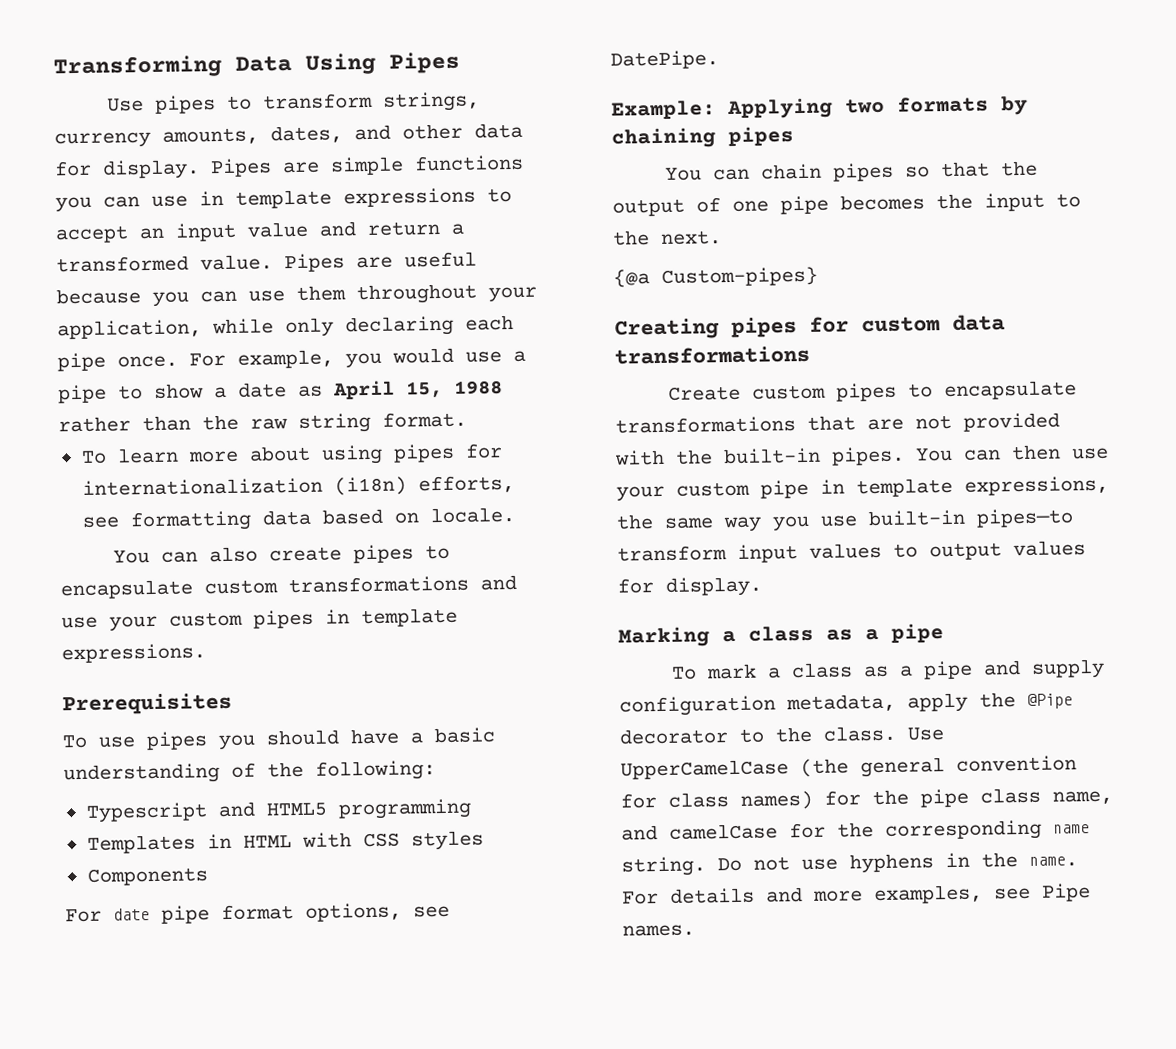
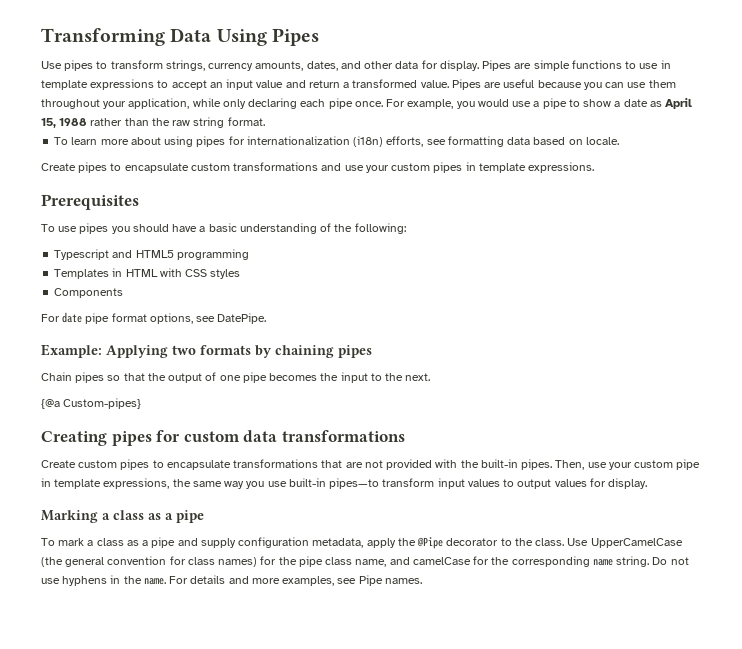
- Pipes are simple functions you can use in template expressions to accept an input value and return a transformed value.
+ Pipes are simple functions to use in template expressions to accept an input value and return a transformed value.
- You can also create pipes to encapsulate custom transformations and use your custom pipes in template expressions.
+ Create pipes to encapsulate custom transformations and use your custom pipes in template expressions.
- You can chain pipes so that the output of one pipe becomes the input to the next.
+ Chain pipes so that the output of one pipe becomes the input to the next.
- You can then use your custom pipe in template expressions, the same way you use built-in pipes—to transform input values to output values for display.
+ Then, use your custom pipe in template expressions, the same way you use built-in pipes—to transform input values to output values for display.

